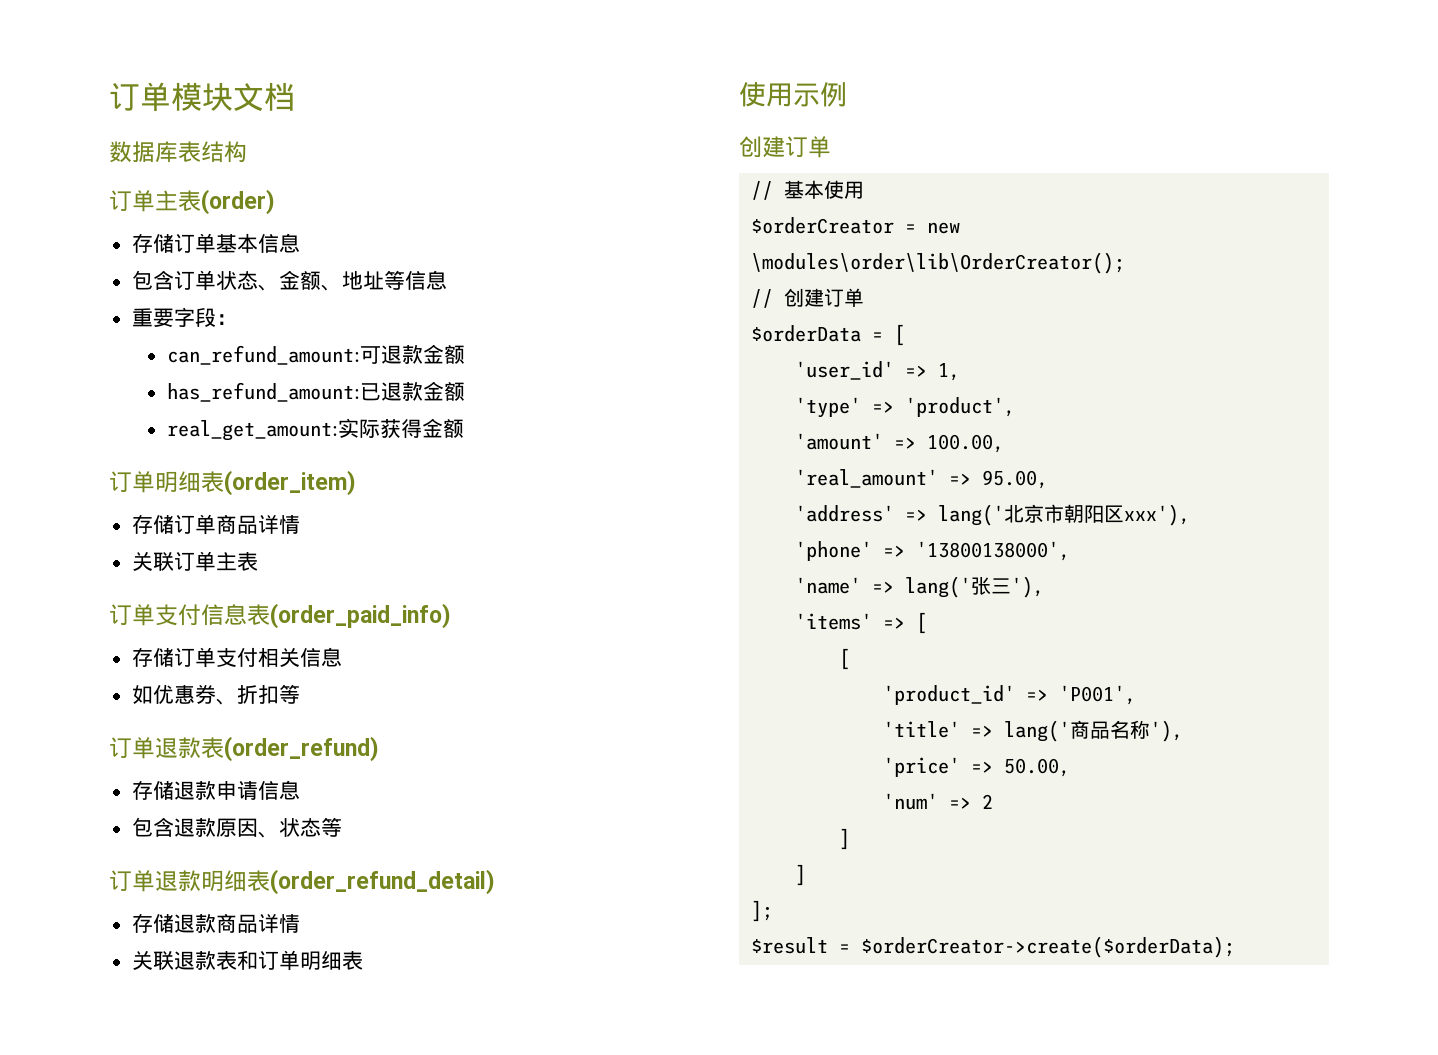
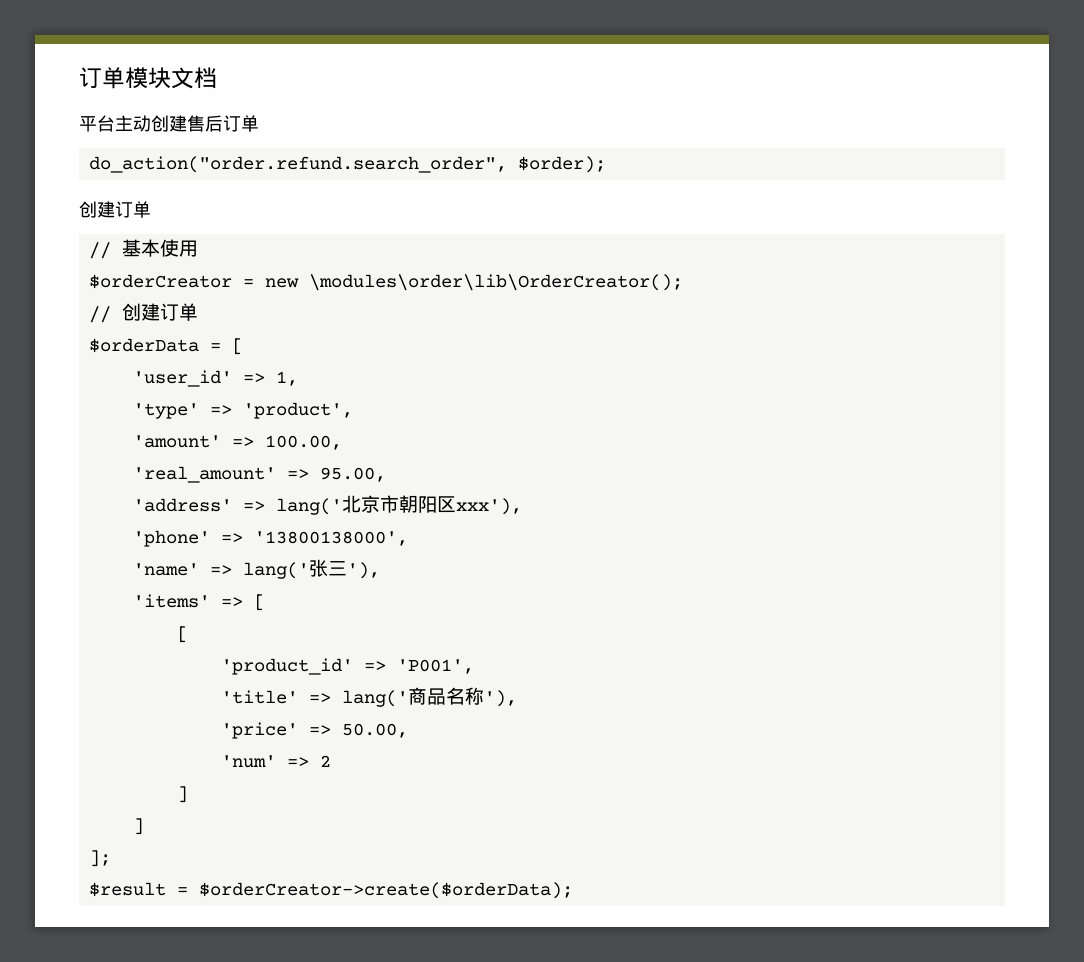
- 数据库表结构
- 订单主表(order)
- 存储订单基本信息
- 包含订单状态、金额、地址等信息
- 重要字段：
- can_refund_amount:可退款金额
- has_refund_amount:已退款金额
- real_get_amount:实际获得金额
- 订单明细表(order_item)
- 存储订单商品详情
- 关联订单主表
- 订单支付信息表(order_paid_info)
- 存储订单支付相关信息
- 如优惠券、折扣等
- 订单退款表(order_refund)
- 存储退款申请信息
- 包含退款原因、状态等
- 订单退款明细表(order_refund_detail)
- 存储退款商品详情
- 关联退款表和订单明细表
- 使用示例
+ 平台主动创建售后订单
+ do_action("order.refund.search_order", $order);

